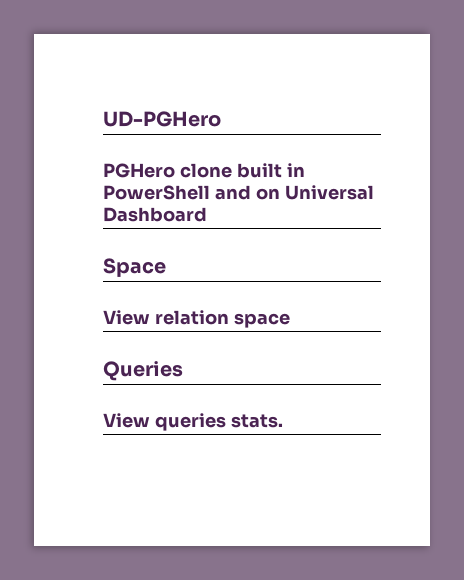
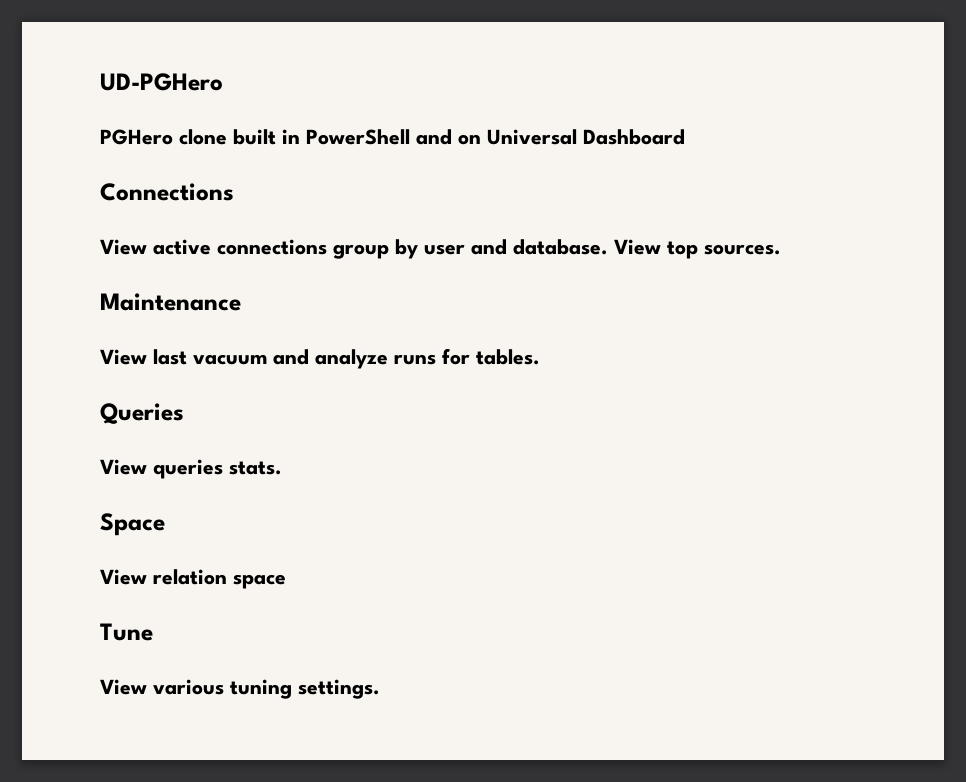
+ Connections
+ View active connections group by user and database. View top sources.
+ Maintenance
+ View last vacuum and analyze runs for tables.
+ Queries
+ View queries stats.
- Queries
- View queries stats.
+ Tune
+ View various tuning settings.

